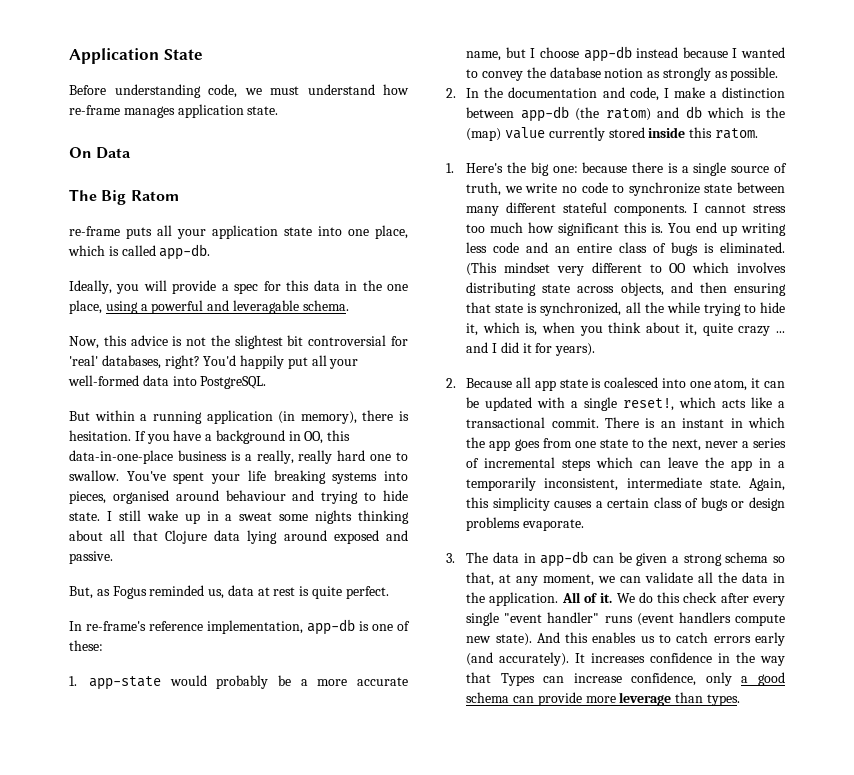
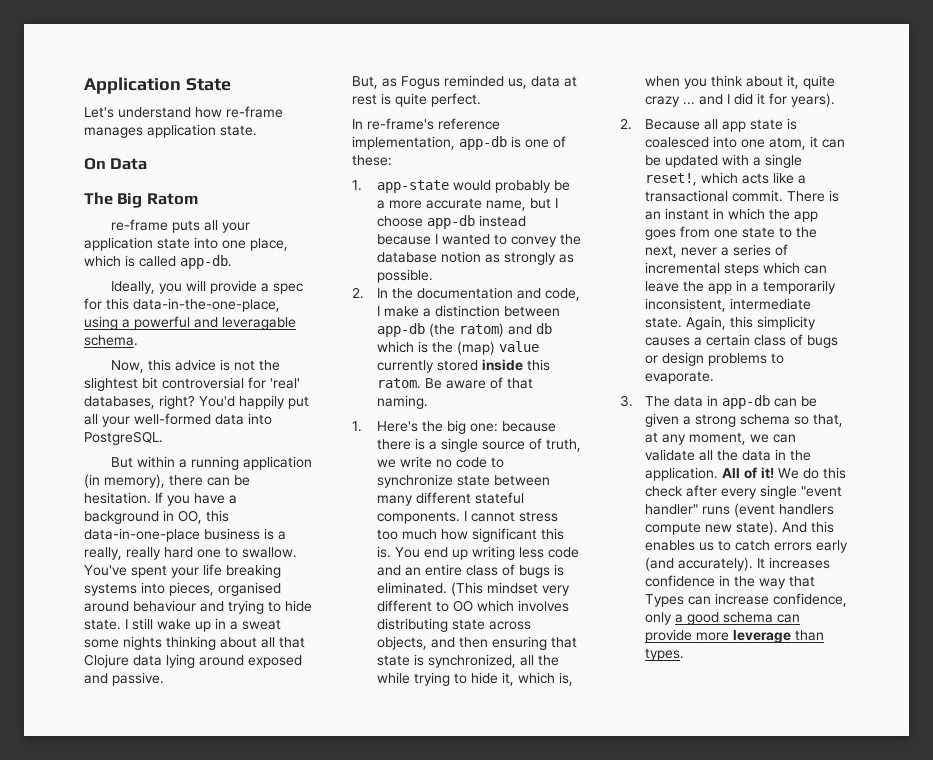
- Before understanding code, we must understand how re-frame manages application state.
+ Let's understand how re-frame manages application state.
- Ideally, you will provide a spec for this data in the one place, using a powerful and leveragable schema.
+ Ideally, you will provide a spec for this data-in-the-one-place, using a powerful and leveragable schema.
- But within a running application (in memory), there is hesitation.
+ But within a running application (in memory), there can be hesitation.
+ Be aware of that naming.
- Again, this simplicity causes a certain class of bugs or design problems evaporate.
+ Again, this simplicity causes a certain class of bugs or design problems to evaporate.
- All of it.
+ All of it!

